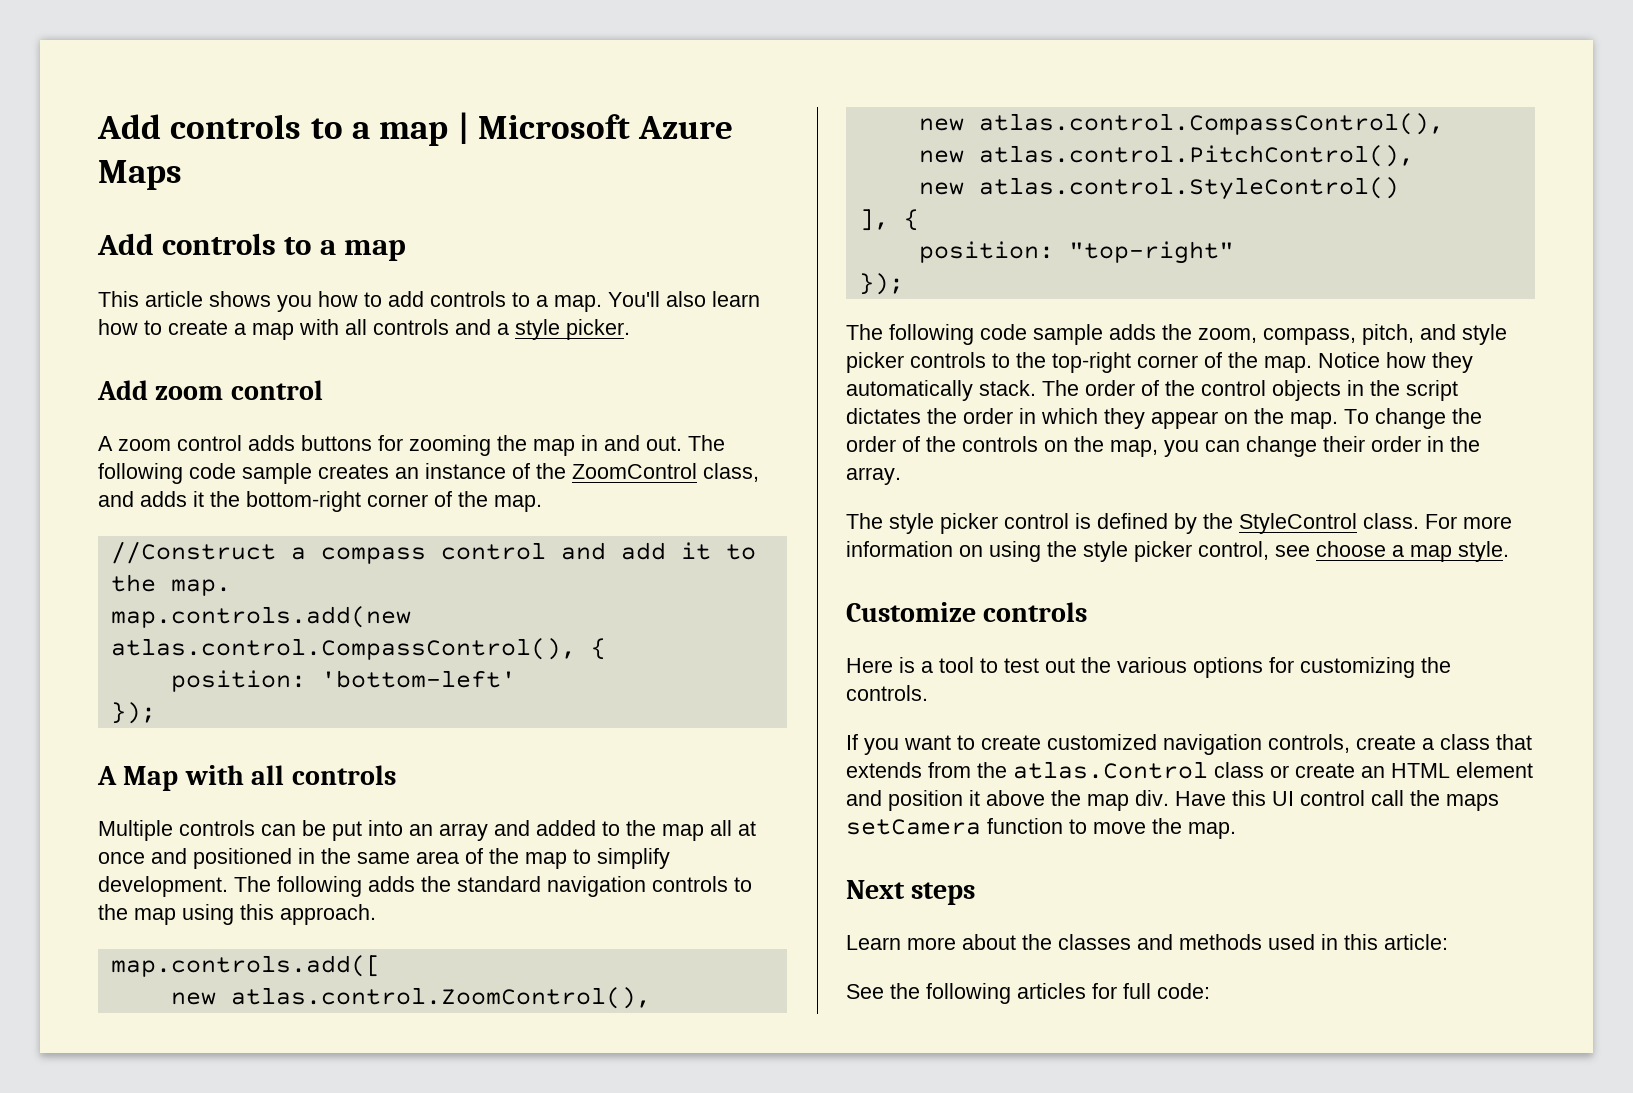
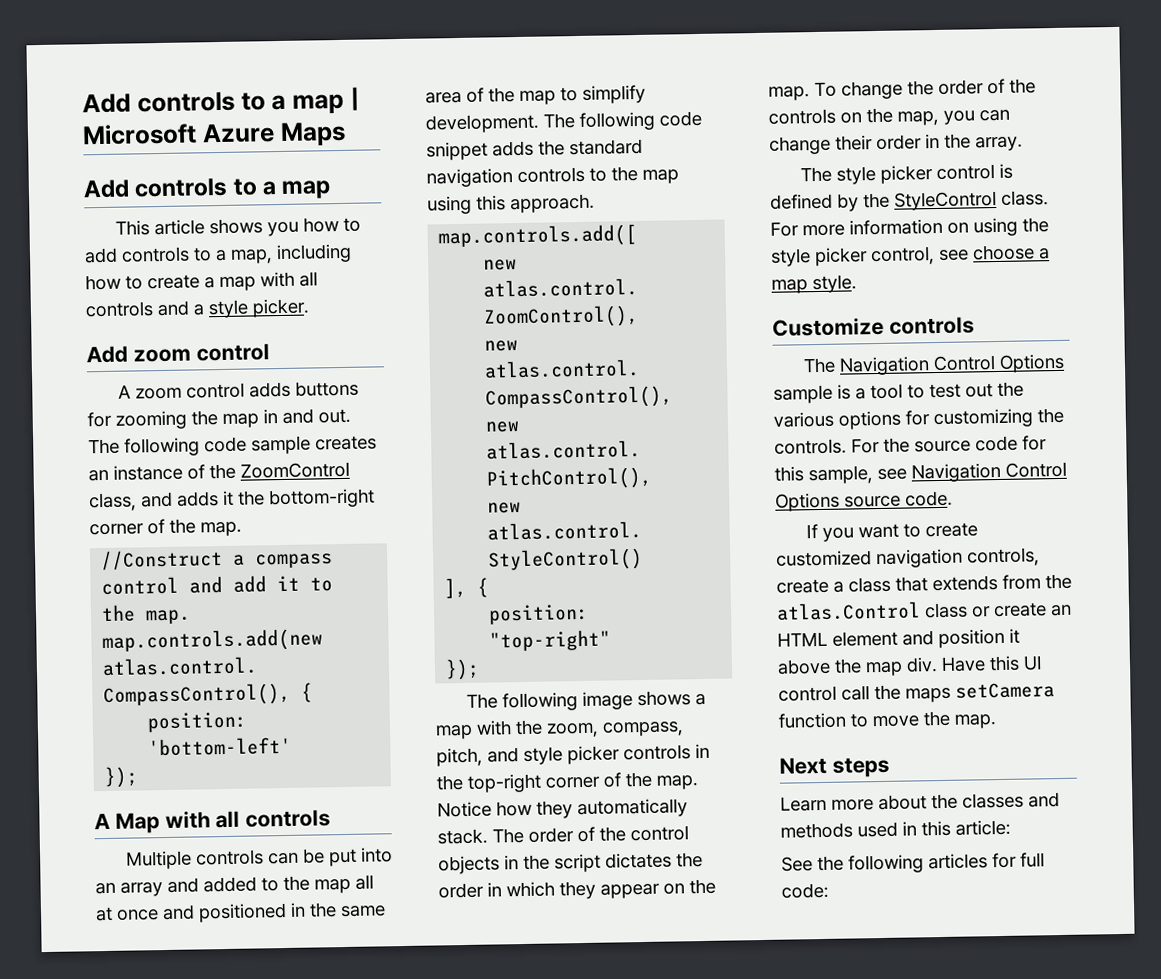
- This article shows you how to add controls to a map. You'll also learn how to create a map with all controls and a style picker.
+ This article shows you how to add controls to a map, including how to create a map with all controls and a style picker.
- The following adds the standard navigation controls to the map using this approach.
+ The following code snippet adds the standard navigation controls to the map using this approach.
- The following code sample adds the zoom, compass, pitch, and style picker controls to the top-right corner of the map.
+ The following image shows a map with the zoom, compass, pitch, and style picker controls in the top-right corner of the map.
- Here is a tool to test out the various options for customizing the controls.
+ The Navigation Control Options sample is a tool to test out the various options for customizing the controls. For the source code for this sample, see Navigation Control Options source code.

